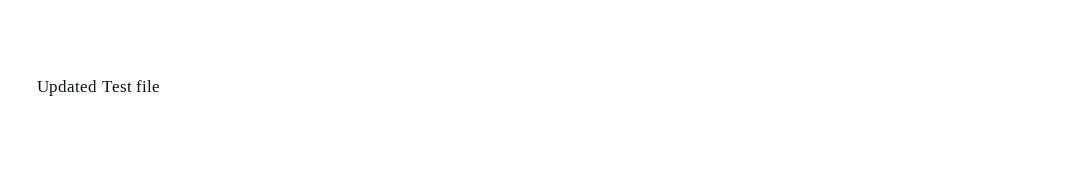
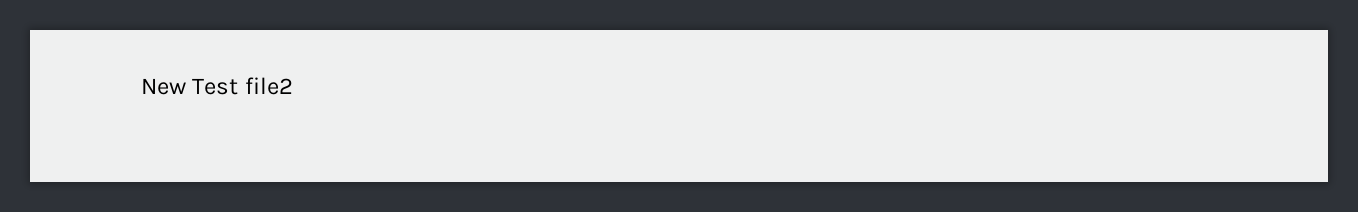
- Updated Test file
+ New Test file2

